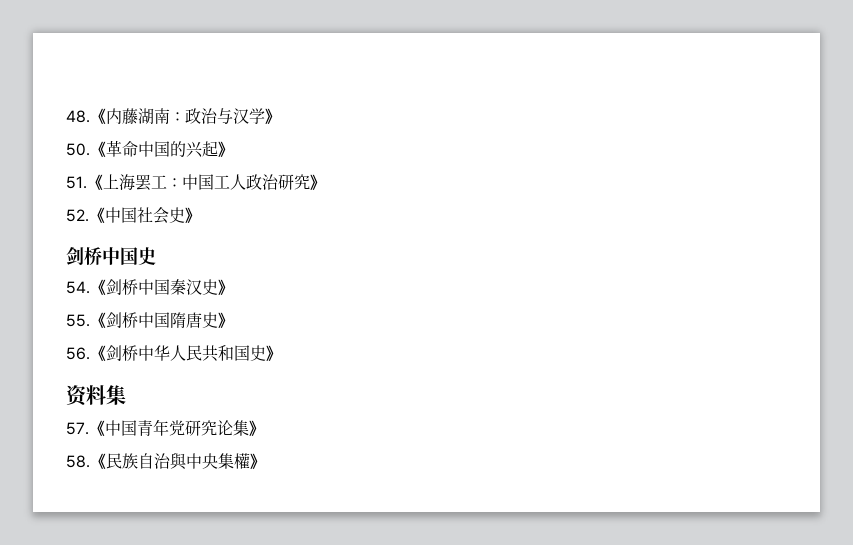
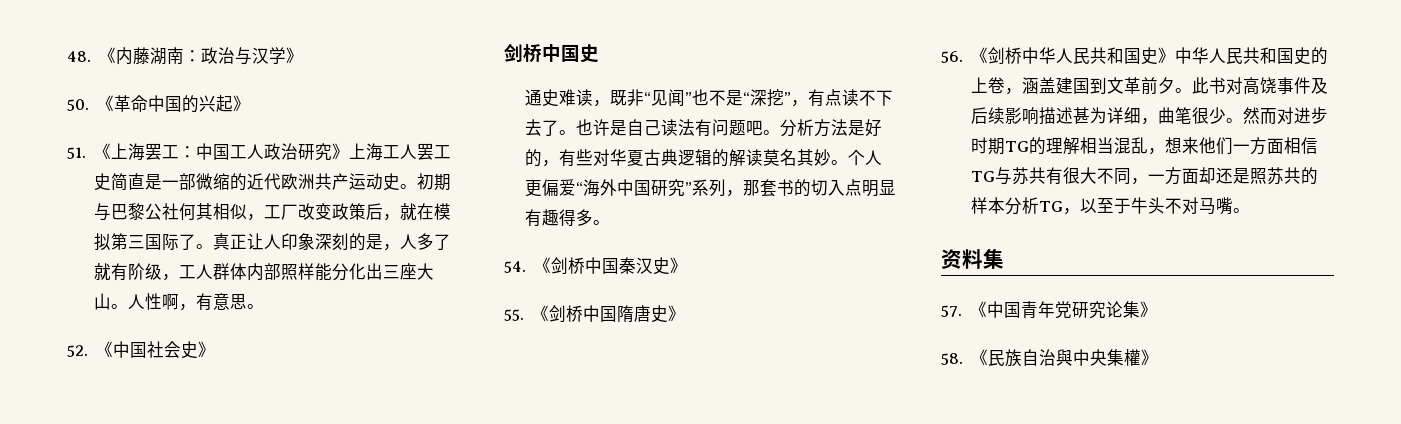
- 51.《上海罢工：中国工人政治研究》
+ 51.《上海罢工：中国工人政治研究》上海工人罢工史简直是一部微缩的近代欧洲共产运动史。初期与巴黎公社何其相似，工厂改变政策后，就在模拟第三国际了。真正让人印象深刻的是，人多了就有阶级，工人群体内部照样能分化出三座大山。人性啊，有意思。
+ 通史难读，既非“见闻”也不是“深挖”，有点读不下去了。也许是自己读法有问题吧。分析方法是好的，有些对华夏古典逻辑的解读莫名其妙。个人更偏爱“海外中国研究”系列，那套书的切入点明显有趣得多。
- 56.《剑桥中华人民共和国史》
+ 56.《剑桥中华人民共和国史》中华人民共和国史的上卷，涵盖建国到文革前夕。此书对高饶事件及后续影响描述甚为详细，曲笔很少。然而对进步时期TG的理解相当混乱，想来他们一方面相信TG与苏共有很大不同，一方面却还是照苏共的样本分析TG，以至于牛头不对马嘴。

